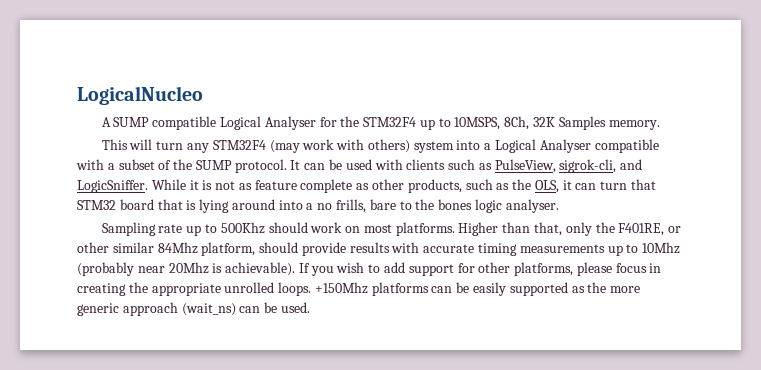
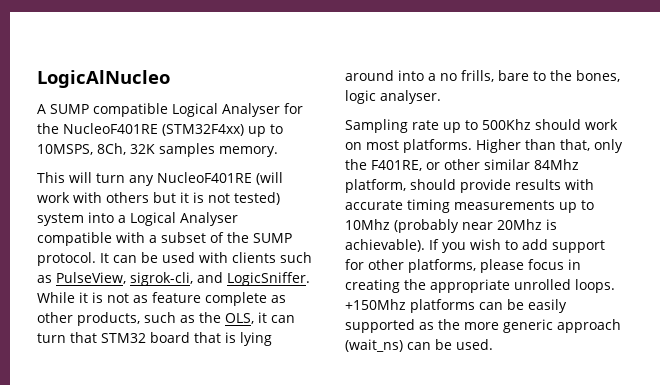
- LogicalNucleo
+ LogicAlNucleo
- A SUMP compatible Logical Analyser for the STM32F4 up to 10MSPS, 8Ch, 32K Samples memory.
+ A SUMP compatible Logical Analyser for the NucleoF401RE (STM32F4xx) up to 10MSPS, 8Ch, 32K samples memory.
- This will turn any STM32F4 (may work with others) system into a Logical Analyser compatible with a subset of the SUMP protocol.
+ This will turn any NucleoF401RE (will work with others but it is not tested) system into a Logical Analyser compatible with a subset of the SUMP protocol.
- While it is not as feature complete as other products, such as the OLS, it can turn that STM32 board that is lying around into a no frills, bare to the bones logic analyser.
+ While it is not as feature complete as other products, such as the OLS, it can turn that STM32 board that is lying around into a no frills, bare to the bones, logic analyser.

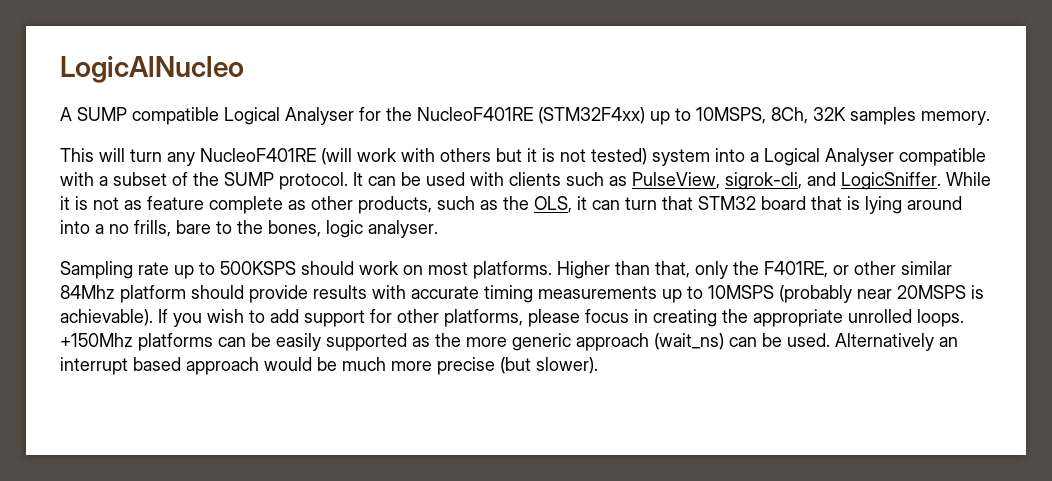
- Sampling rate up to 500Khz should work on most platforms.
+ Sampling rate up to 500KSPS should work on most platforms.
- Higher than that, only the F401RE, or other similar 84Mhz platform, should provide results with accurate timing measurements up to 10Mhz (probably near 20Mhz is achievable).
+ Higher than that, only the F401RE, or other similar 84Mhz platform should provide results with accurate timing measurements up to 10MSPS (probably near 20MSPS is achievable).
+ Alternatively an interrupt based approach would be much more precise (but slower).

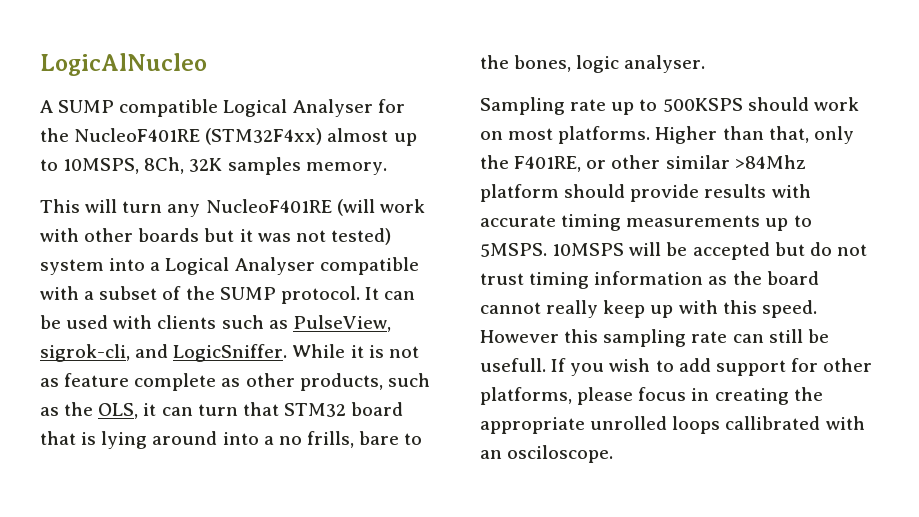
- A SUMP compatible Logical Analyser for the NucleoF401RE (STM32F4xx) up to 10MSPS, 8Ch, 32K samples memory.
+ A SUMP compatible Logical Analyser for the NucleoF401RE (STM32F4xx) almost up to 10MSPS, 8Ch, 32K samples memory.
- This will turn any NucleoF401RE (will work with others but it is not tested) system into a Logical Analyser compatible with a subset of the SUMP protocol.
+ This will turn any NucleoF401RE (will work with other boards but it was not tested) system into a Logical Analyser compatible with a subset of the SUMP protocol.
- Higher than that, only the F401RE, or other similar 84Mhz platform should provide results with accurate timing measurements up to 10MSPS (probably near 20MSPS is achievable).
+ Higher than that, only the F401RE, or other similar >84Mhz platform should provide results with accurate timing measurements up to 5MSPS. 10MSPS will be accepted but do not trust timing information as the board cannot really keep up with this speed. However this sampling rate can still be usefull.
- If you wish to add support for other platforms, please focus in creating the appropriate unrolled loops. +150Mhz platforms can be easily supported as the more generic approach (wait_ns) can be used. Alternatively an interrupt based approach would be much more precise (but slower).
+ If you wish to add support for other platforms, please focus in creating the appropriate unrolled loops callibrated with an osciloscope.

